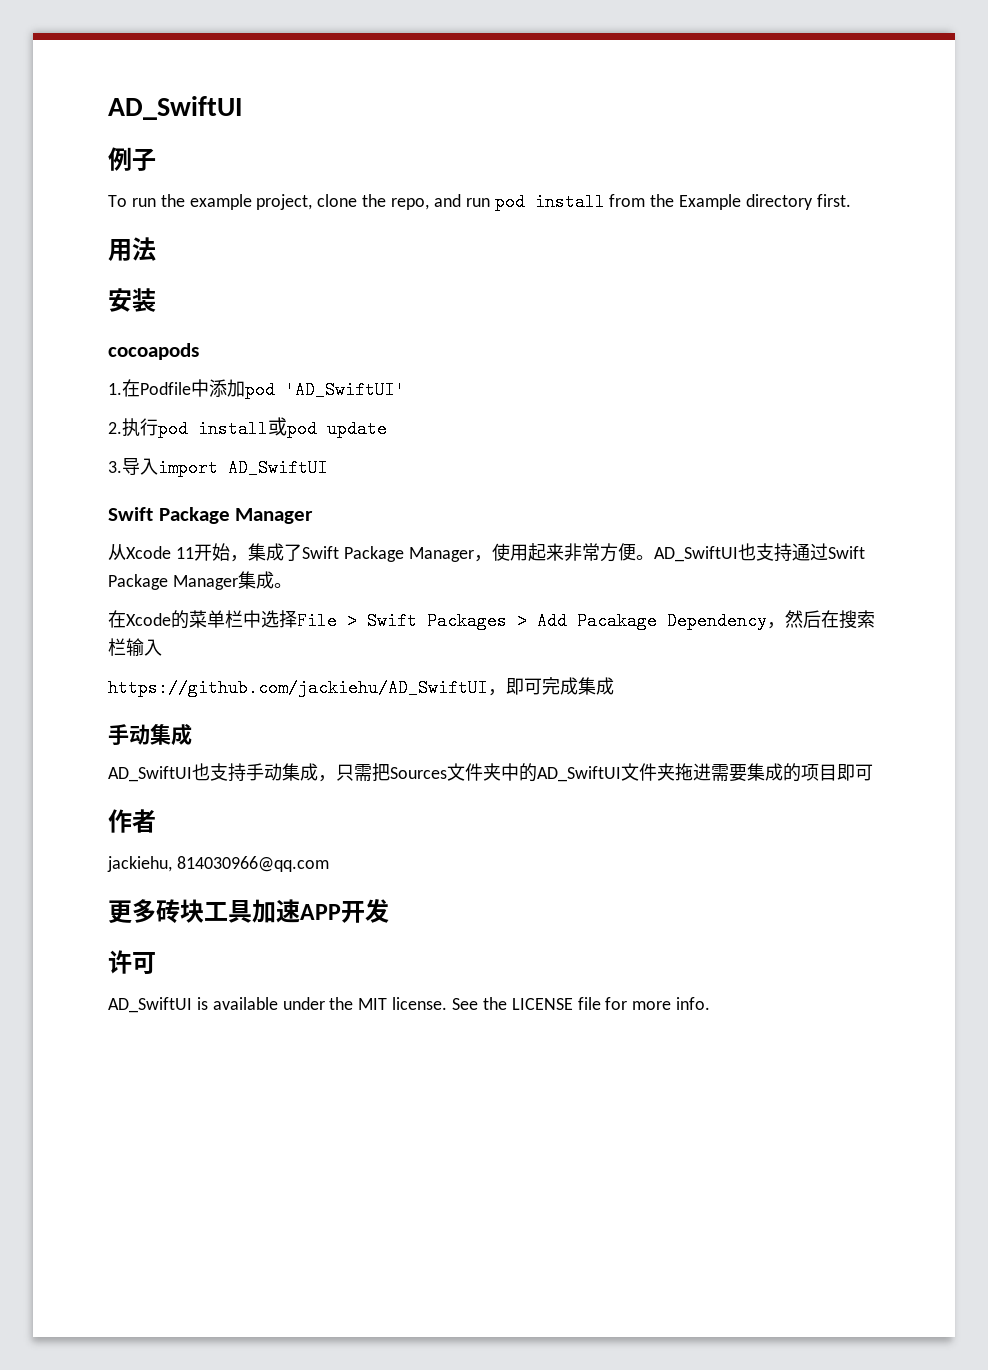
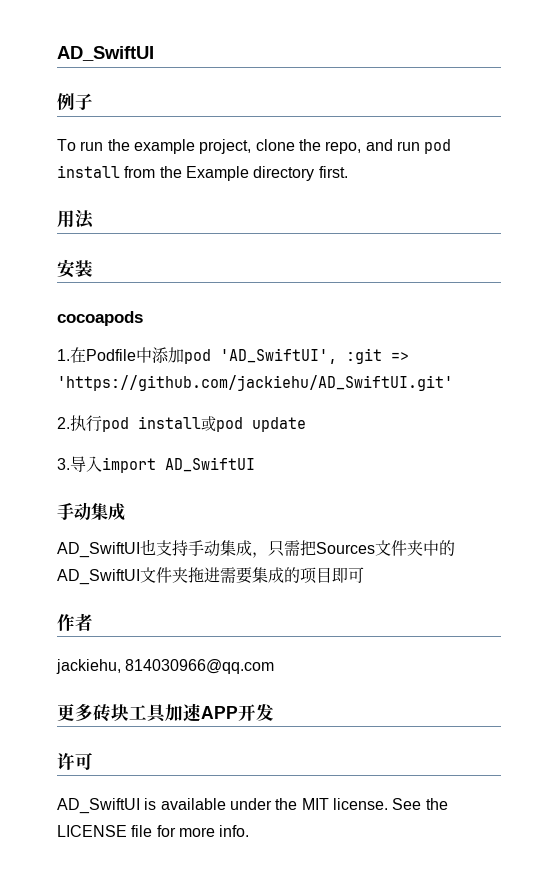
- 1.在Podfile中添加pod 'AD_SwiftUI'
+ 1.在Podfile中添加pod 'AD_SwiftUI', :git => 'https://github.com/jackiehu/AD_SwiftUI.git'
  3.导入import AD_SwiftUI
- Swift Package Manager
- 从Xcode 11开始，集成了Swift Package Manager，使用起来非常方便。AD_SwiftUI也支持通过Swift Package Manager集成。
- 在Xcode的菜单栏中选择File > Swift Packages > Add Pacakage Dependency，然后在搜索栏输入
- https://github.com/jackiehu/AD_SwiftUI，即可完成集成

